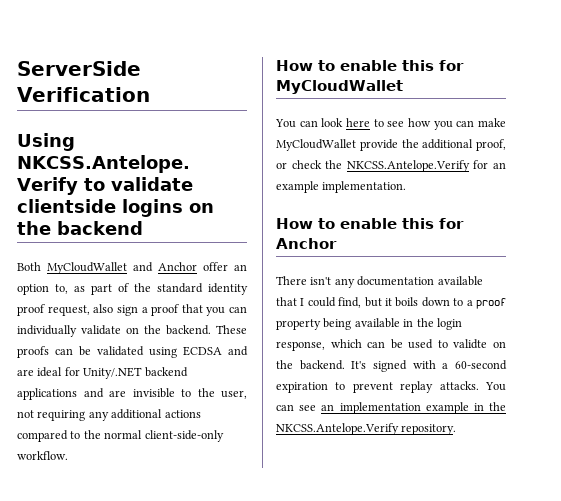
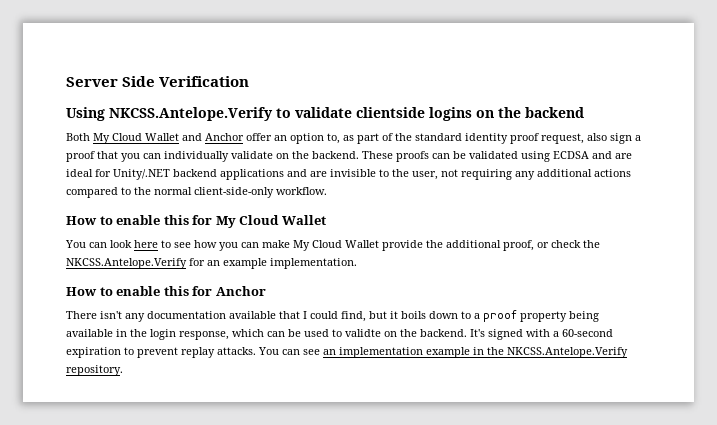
- ServerSide Verification
+ Server Side Verification
- Both MyCloudWallet and Anchor offer an option to, as part of the standard identity proof request, also sign a proof that you can individually validate on the backend.
+ Both My Cloud Wallet and Anchor offer an option to, as part of the standard identity proof request, also sign a proof that you can individually validate on the backend.
- How to enable this for MyCloudWallet
+ How to enable this for My Cloud Wallet
- You can look here to see how you can make MyCloudWallet provide the additional proof, or check the NKCSS.Antelope.Verify for an example implementation.
+ You can look here to see how you can make My Cloud Wallet provide the additional proof, or check the NKCSS.Antelope.Verify for an example implementation.

